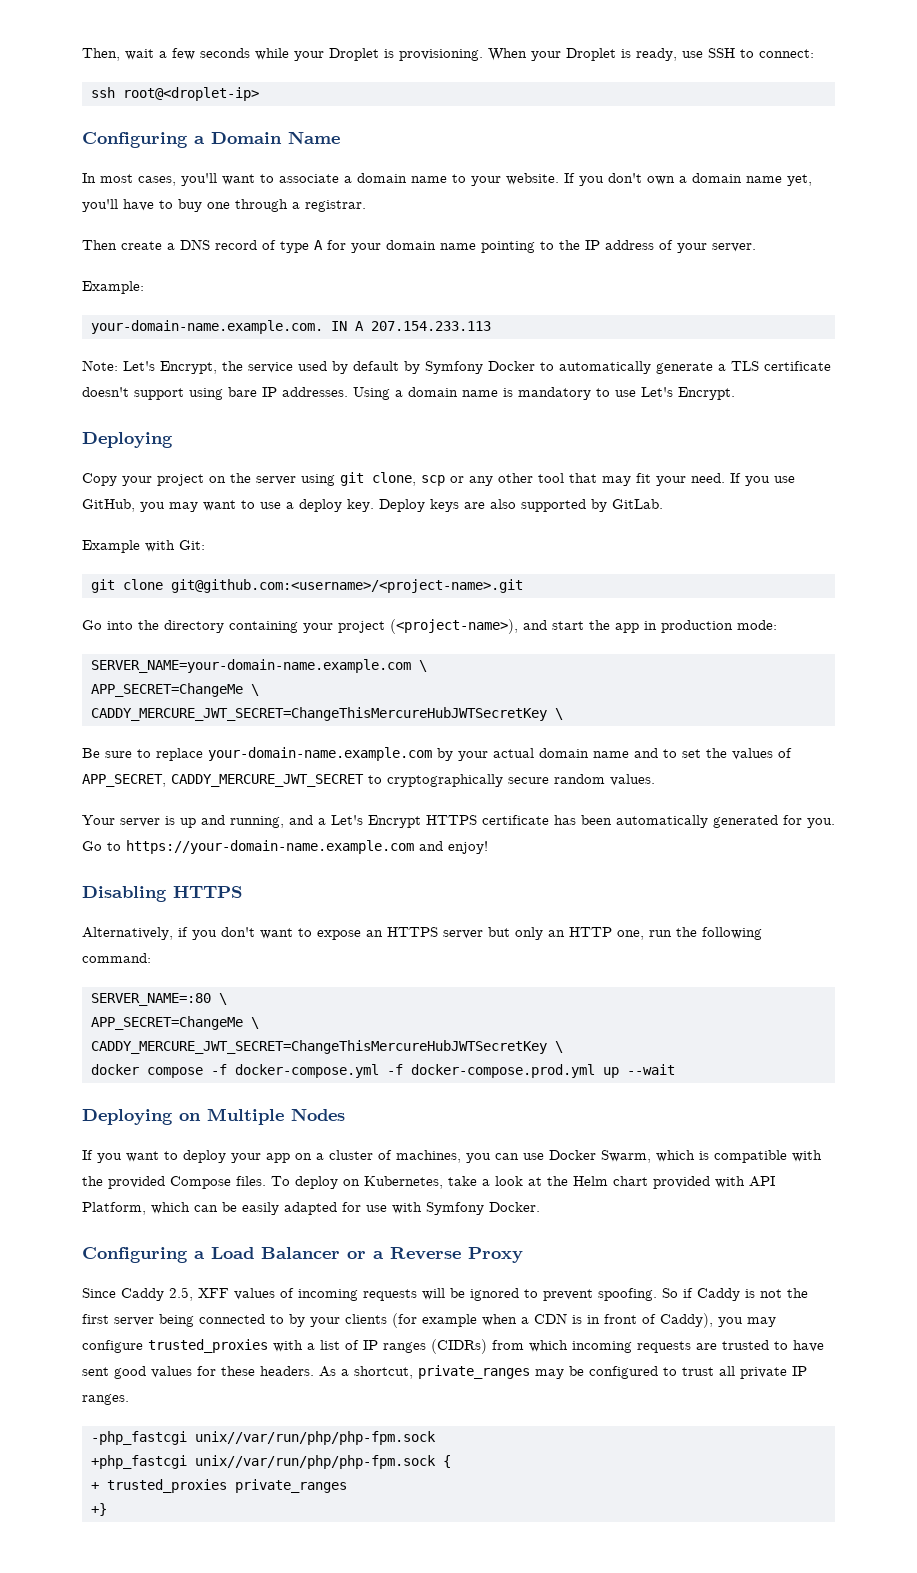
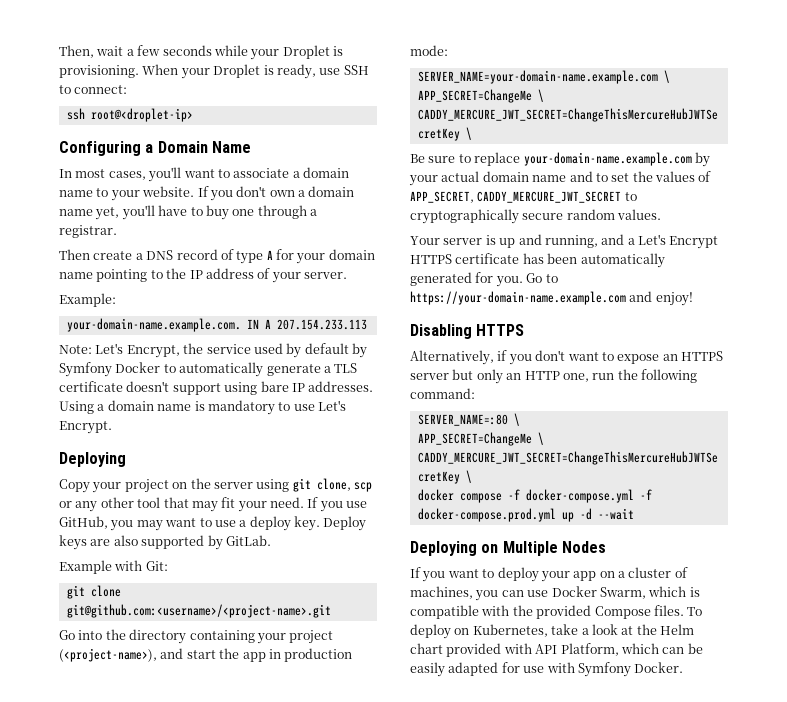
- docker compose -f docker-compose.yml -f docker-compose.prod.yml up --wait
+ docker compose -f docker-compose.yml -f docker-compose.prod.yml up -d --wait
- Configuring a Load Balancer or a Reverse Proxy
- Since Caddy 2.5, XFF values of incoming requests will be ignored to prevent spoofing. So if Caddy is not the first server being connected to by your clients (for example when a CDN is in front of Caddy), you may configure trusted_proxies with a list of IP ranges (CIDRs) from which incoming requests are trusted to have sent good values for these headers. As a shortcut, private_ranges may be configured to trust all private IP ranges.
- -php_fastcgi unix//var/run/php/php-fpm.sock
- +php_fastcgi unix//var/run/php/php-fpm.sock {
- + trusted_proxies private_ranges
- +}

